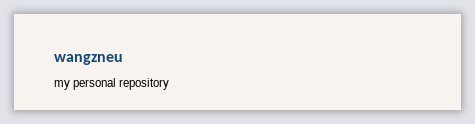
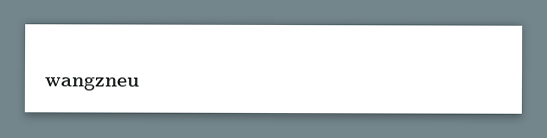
- my personal repository

